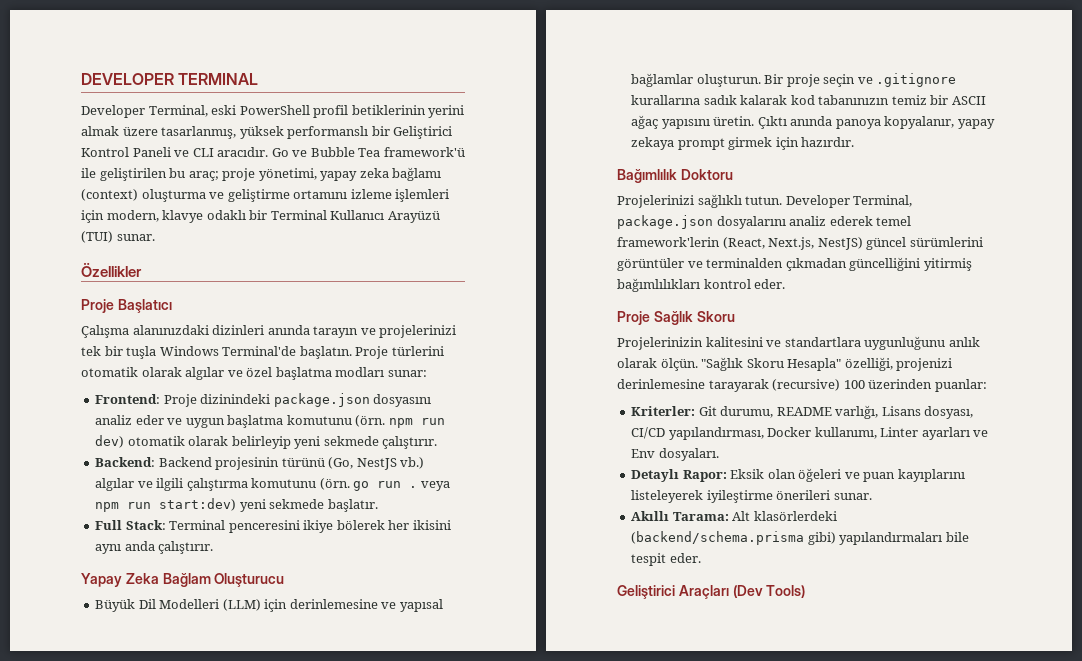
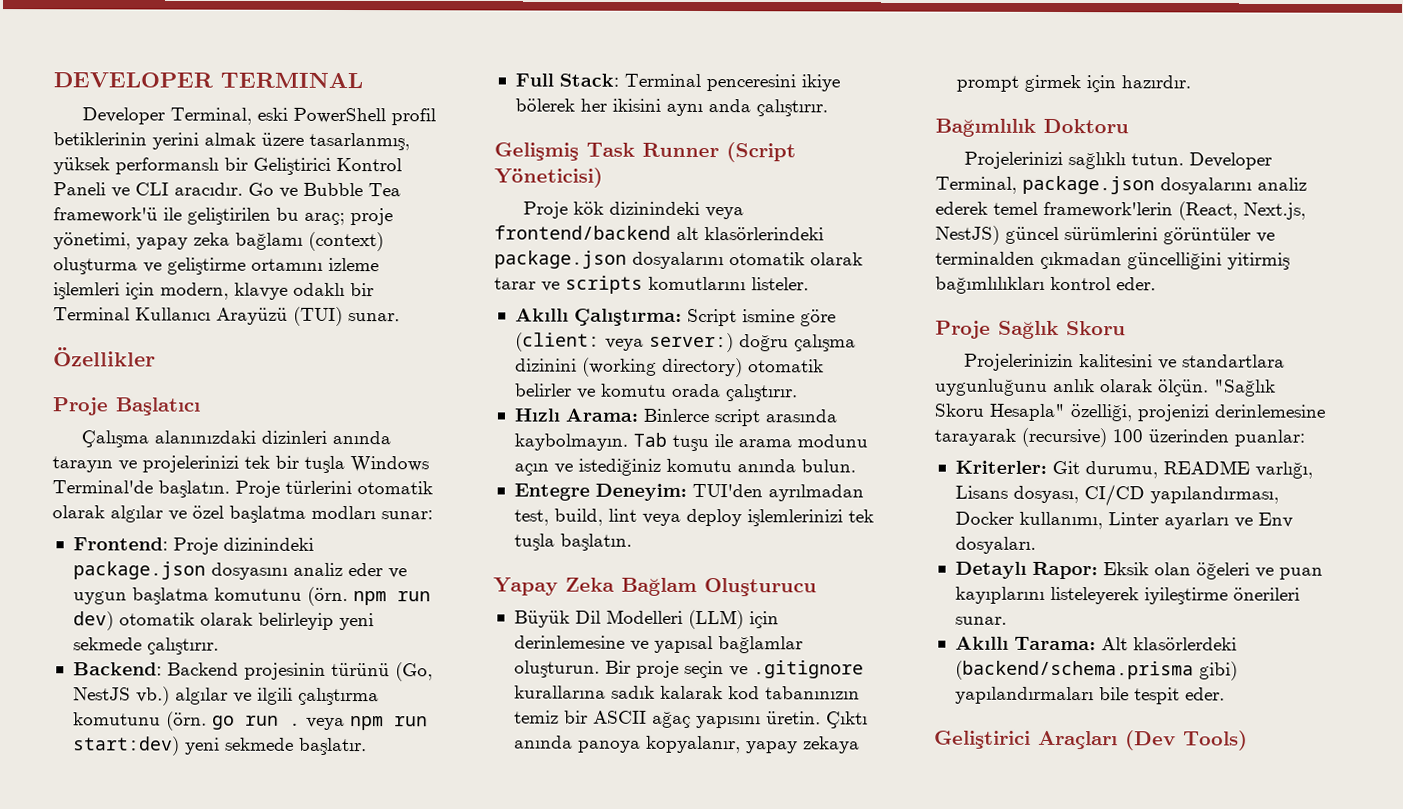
+ Gelişmiş Task Runner (Script Yöneticisi)
+ Proje kök dizinindeki veya frontend/backend alt klasörlerindeki package.json dosyalarını otomatik olarak tarar ve scripts komutlarını listeler.
+ Akıllı Çalıştırma: Script ismine göre (client: veya server:) doğru çalışma dizinini (working directory) otomatik belirler ve komutu orada çalıştırır.
+ Hızlı Arama: Binlerce script arasında kaybolmayın. Tab tuşu ile arama modunu açın ve istediğiniz komutu anında bulun.
+ Entegre Deneyim: TUI'den ayrılmadan test, build, lint veya deploy işlemlerinizi tek tuşla başlatın.

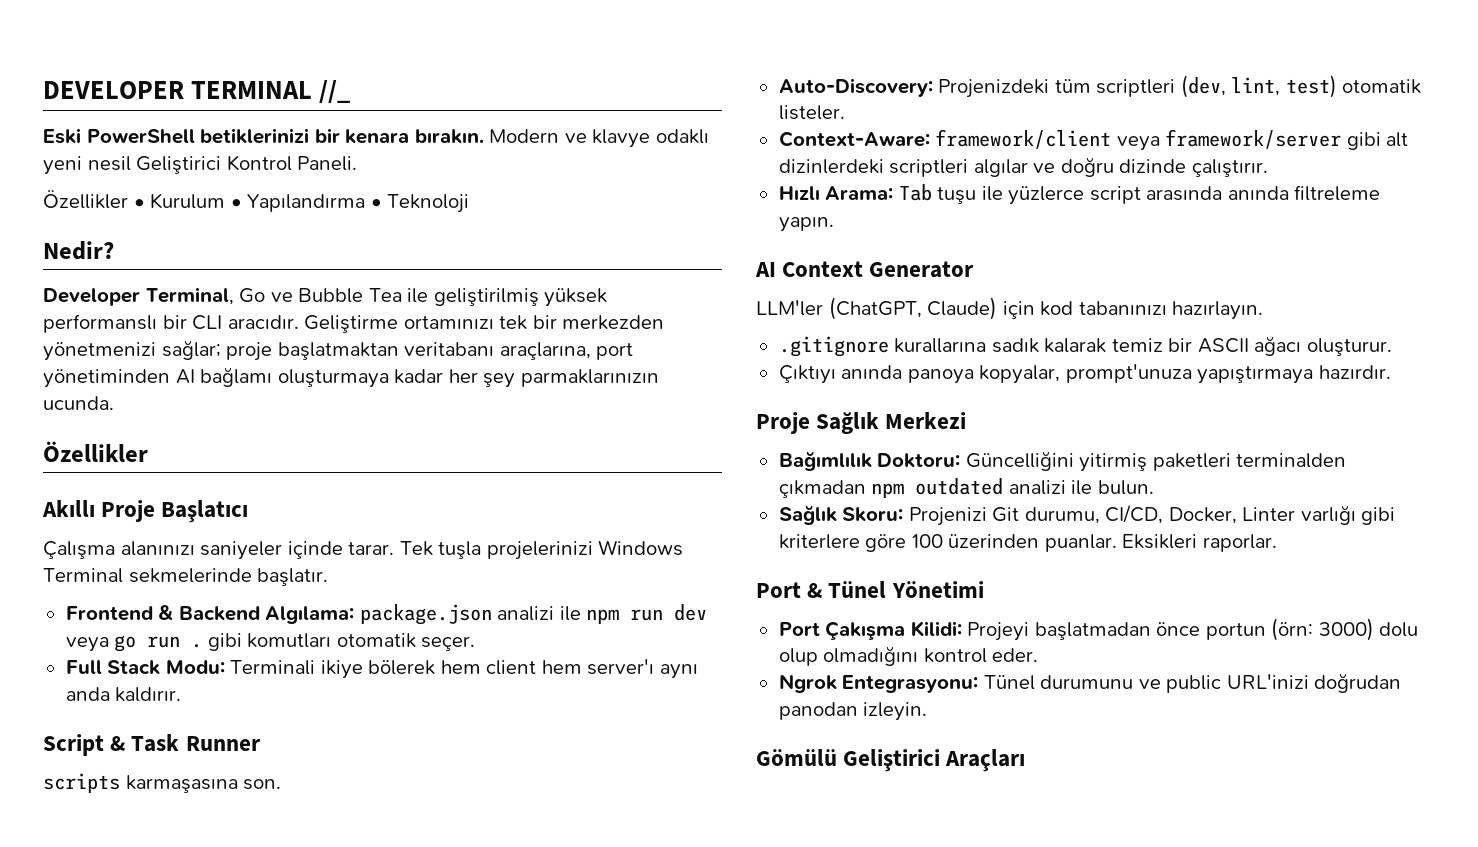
- DEVELOPER TERMINAL
- Developer Terminal, eski PowerShell profil betiklerinin yerini almak üzere tasarlanmış, yüksek performanslı bir Geliştirici Kontrol Paneli ve CLI aracıdır. Go ve Bubble Tea framework'ü ile geliştirilen bu araç; proje yönetimi, yapay zeka bağlamı (context) oluşturma ve geliştirme ortamını izleme işlemleri için modern, klavye odaklı bir Terminal Kullanıcı Arayüzü (TUI) sunar.
+ DEVELOPER TERMINAL //_
+ Eski PowerShell betiklerinizi bir kenara bırakın. Modern ve klavye odaklı yeni nesil Geliştirici Kontrol Paneli.
+ Özellikler • Kurulum • Yapılandırma • Teknoloji
+ Nedir?
+ Developer Terminal, Go ve Bubble Tea ile geliştirilmiş yüksek performanslı bir CLI aracıdır. Geliştirme ortamınızı tek bir merkezden yönetmenizi sağlar; proje başlatmaktan veritabanı araçlarına, port yönetiminden AI bağlamı oluşturmaya kadar her şey parmaklarınızın ucunda.
- Proje Başlatıcı
+ Akıllı Proje Başlatıcı
- Çalışma alanınızdaki dizinleri anında tarayın ve projelerinizi tek bir tuşla Windows Terminal'de başlatın. Proje türlerini otomatik olarak algılar ve özel başlatma modları sunar:
- Frontend: Proje dizinindeki package.json dosyasını analiz eder ve uygun başlatma komutunu (örn. npm run dev) otomatik olarak belirleyip yeni sekmede çalıştırır.
- Backend: Backend projesinin türünü (Go, NestJS vb.) algılar ve ilgili çalıştırma komutunu (örn. go run . veya npm run start:dev) yeni sekmede başlatır.
- Full Stack: Terminal penceresini ikiye bölerek her ikisini aynı anda çalıştırır.
- Gelişmiş Task Runner (Script Yöneticisi)
- Proje kök dizinindeki veya frontend/backend alt klasörlerindeki package.json dosyalarını otomatik olarak tarar ve scripts komutlarını listeler.
- Akıllı Çalıştırma: Script ismine göre (client: veya server:) doğru çalışma dizinini (working directory) otomatik belirler ve komutu orada çalıştırır.
- Hızlı Arama: Binlerce script arasında kaybolmayın. Tab tuşu ile arama modunu açın ve istediğiniz komutu anında bulun.
- Entegre Deneyim: TUI'den ayrılmadan test, build, lint veya deploy işlemlerinizi tek tuşla başlatın.
- Yapay Zeka Bağlam Oluşturucu
- Büyük Dil Modelleri (LLM) için derinlemesine ve yapısal bağlamlar oluşturun. Bir proje seçin ve .gitignore kurallarına sadık kalarak kod tabanınızın temiz bir ASCII ağaç yapısını üretin. Çıktı anında panoya kopyalanır, yapay zekaya prompt girmek için hazırdır.
- Bağımlılık Doktoru
- Projelerinizi sağlıklı tutun. Developer Terminal, package.json dosyalarını analiz ederek temel framework'lerin (React, Next.js, NestJS) güncel sürümlerini görüntüler ve terminalden çıkmadan güncelliğini yitirmiş bağımlılıkları kontrol eder.
- Proje Sağlık Skoru
- Projelerinizin kalitesini ve standartlara uygunluğunu anlık olarak ölçün. "Sağlık Skoru Hesapla" özelliği, projenizi derinlemesine tarayarak (recursive) 100 üzerinden puanlar:
- Kriterler: Git durumu, README varlığı, Lisans dosyası, CI/CD yapılandırması, Docker kullanımı, Linter ayarları ve Env dosyaları.
- Detaylı Rapor: Eksik olan öğeleri ve puan kayıplarını listeleyerek iyileştirme önerileri sunar.
- Akıllı Tarama: Alt klasörlerdeki (backend/schema.prisma gibi) yapılandırmaları bile tespit eder.
- Geliştirici Araçları (Dev Tools)
+ Çalışma alanınızı saniyeler içinde tarar. Tek tuşla projelerinizi Windows Terminal sekmelerinde başlatır.
+ Frontend & Backend Algılama: package.json analizi ile npm run dev veya go run . gibi komutları otomatik seçer.
+ Full Stack Modu: Terminali ikiye bölerek hem client hem server'ı aynı anda kaldırır.
+ Script & Task Runner
+ scripts karmaşasına son.
+ Auto-Discovery: Projenizdeki tüm scriptleri (dev, lint, test) otomatik listeler.
+ Context-Aware: framework/client veya framework/server gibi alt dizinlerdeki scriptleri algılar ve doğru dizinde çalıştırır.
+ Hızlı Arama: Tab tuşu ile yüzlerce script arasında anında filtreleme yapın.
+ AI Context Generator
+ LLM'ler (ChatGPT, Claude) için kod tabanınızı hazırlayın.
+ .gitignore kurallarına sadık kalarak temiz bir ASCII ağacı oluşturur.
+ Çıktıyı anında panoya kopyalar, prompt'unuza yapıştırmaya hazırdır.
+ Proje Sağlık Merkezi
+ Bağımlılık Doktoru: Güncelliğini yitirmiş paketleri terminalden çıkmadan npm outdated analizi ile bulun.
+ Sağlık Skoru: Projenizi Git durumu, CI/CD, Docker, Linter varlığı gibi kriterlere göre 100 üzerinden puanlar. Eksikleri raporlar.
+ Port & Tünel Yönetimi
+ Port Çakışma Kilidi: Projeyi başlatmadan önce portun (örn: 3000) dolu olup olmadığını kontrol eder.
+ Ngrok Entegrasyonu: Tünel durumunu ve public URL'inizi doğrudan panodan izleyin.
+ Gömülü Geliştirici Araçları

